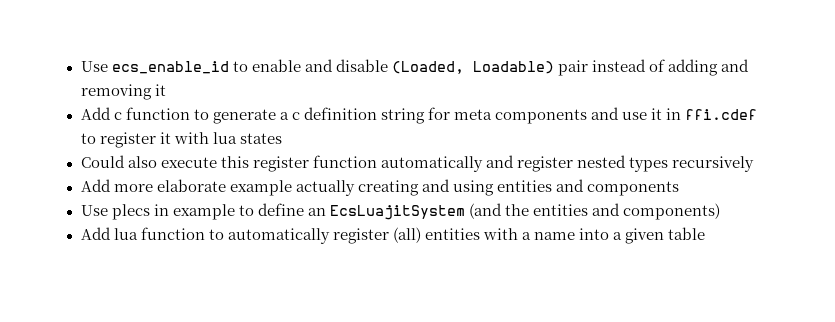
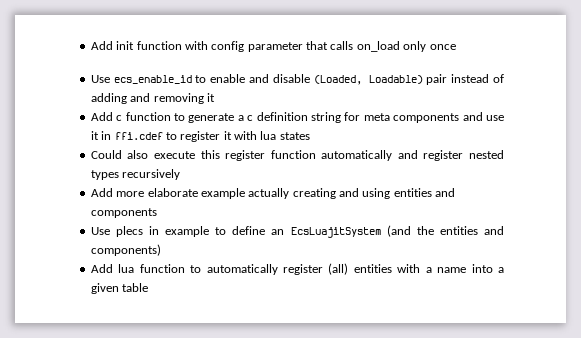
+ Add init function with config parameter that calls on_load only once

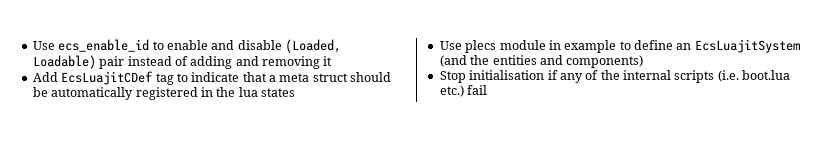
- Add init function with config parameter that calls on_load only once
- Add c function to generate a c definition string for meta components and use it in ffi.cdef to register it with lua states
- Could also execute this register function automatically and register nested types recursively
- Add more elaborate example actually creating and using entities and components
+ Add EcsLuajitCDef tag to indicate that a meta struct should be automatically registered in the lua states
- Use plecs in example to define an EcsLuajitSystem (and the entities and components)
+ Use plecs module in example to define an EcsLuajitSystem (and the entities and components)
- Add lua function to automatically register (all) entities with a name into a given table
+ Stop initialisation if any of the internal scripts (i.e. boot.lua etc.) fail

